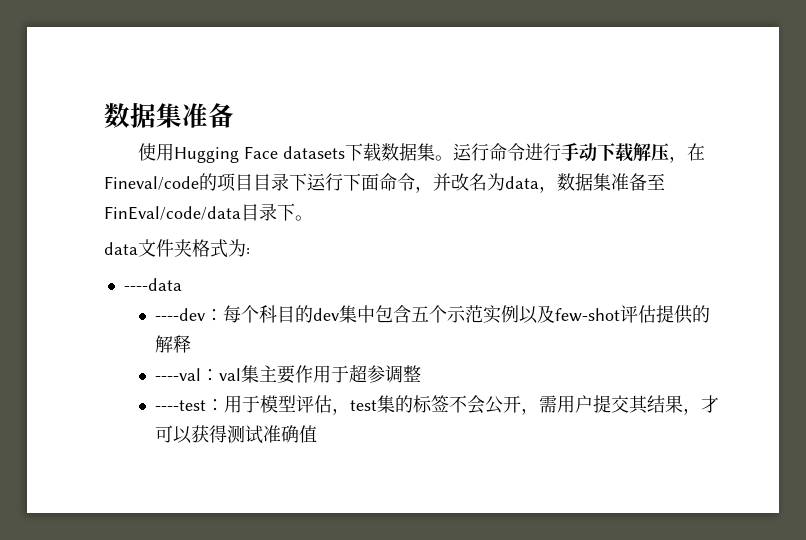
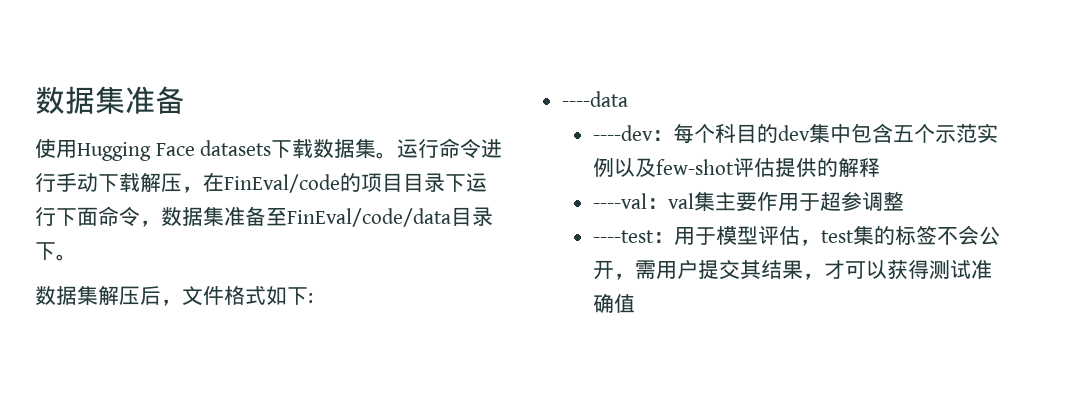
- 运行命令进行手动下载解压，在Fineval/code的项目目录下运行下面命令，并改名为data，数据集准备至FinEval/code/data目录下。
+ 运行命令进行手动下载解压，在FinEval/code的项目目录下运行下面命令，数据集准备至FinEval/code/data目录下。
- data文件夹格式为:
+ 数据集解压后，文件格式如下:

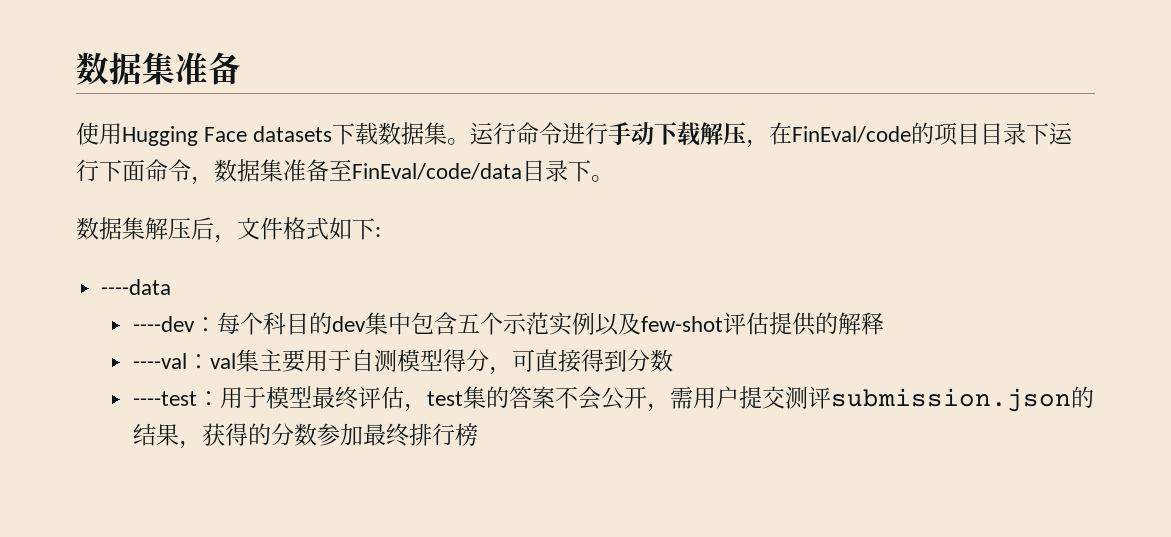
- ----val：val集主要作用于超参调整
+ ----val：val集主要用于自测模型得分，可直接得到分数
- ----test：用于模型评估，test集的标签不会公开，需用户提交其结果，才可以获得测试准确值
+ ----test：用于模型最终评估，test集的答案不会公开，需用户提交测评submission.json的结果，获得的分数参加最终排行榜

